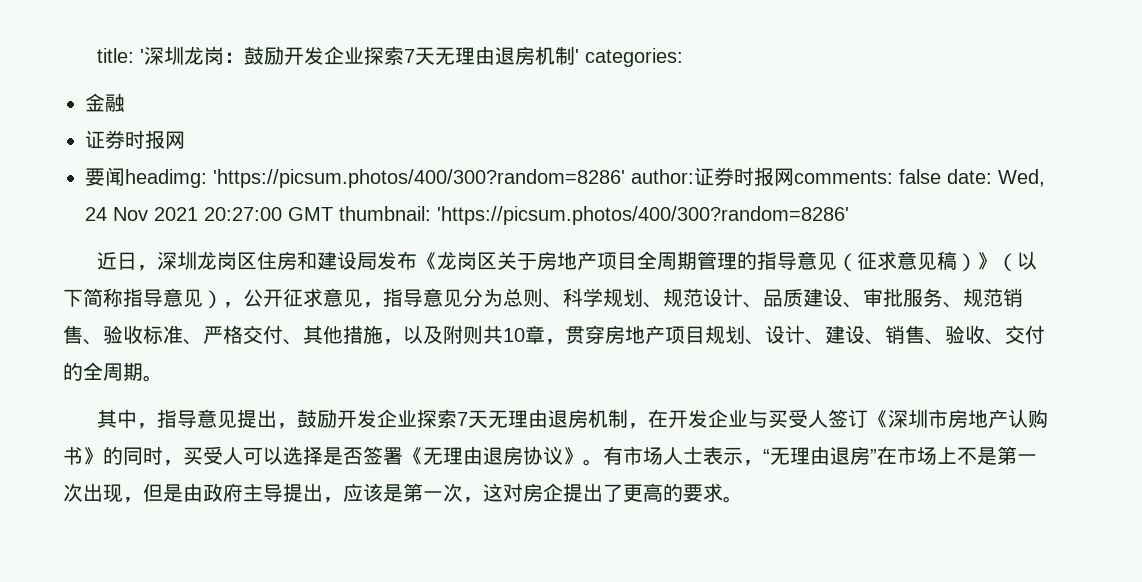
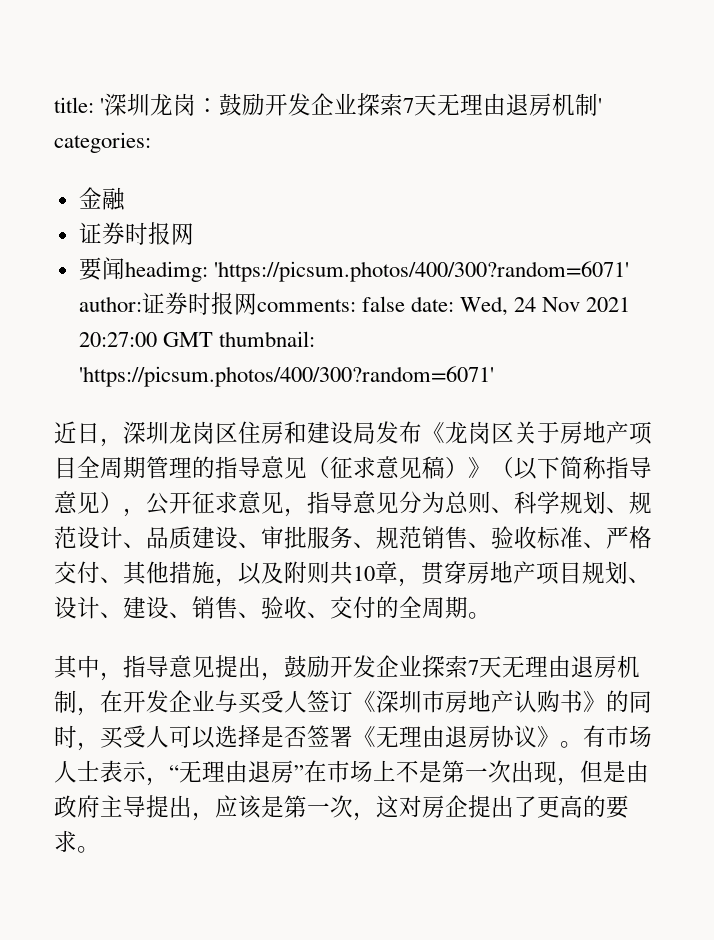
- 要闻headimg: 'https://picsum.photos/400/300?random=8286' author:证券时报网comments: false date: Wed, 24 Nov 2021 20:27:00 GMT thumbnail: 'https://picsum.photos/400/300?random=8286'
+ 要闻headimg: 'https://picsum.photos/400/300?random=6071' author:证券时报网comments: false date: Wed, 24 Nov 2021 20:27:00 GMT thumbnail: 'https://picsum.photos/400/300?random=6071'

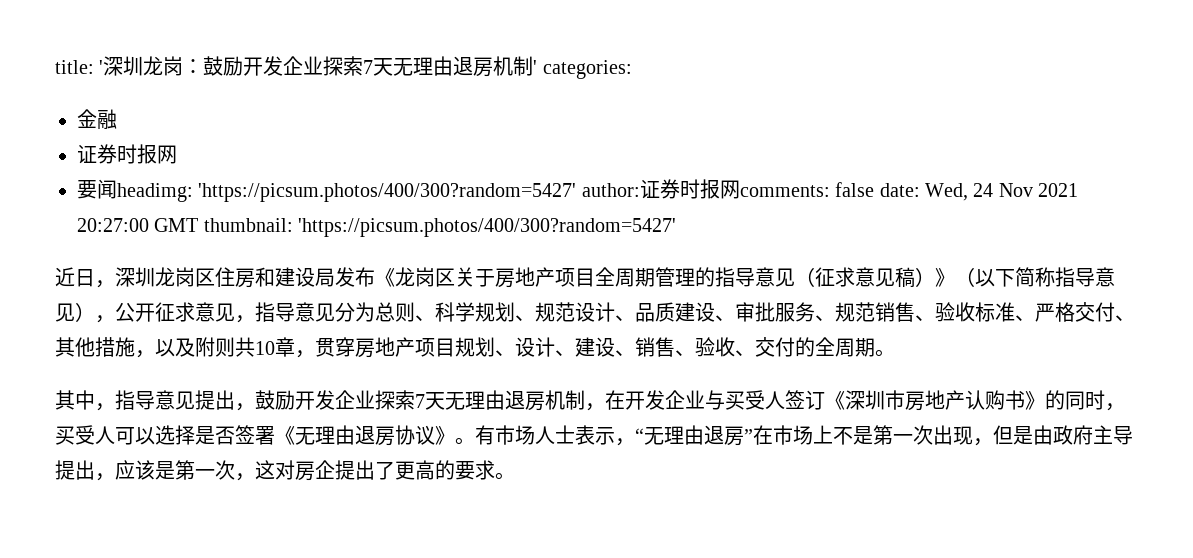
- 要闻headimg: 'https://picsum.photos/400/300?random=6071' author:证券时报网comments: false date: Wed, 24 Nov 2021 20:27:00 GMT thumbnail: 'https://picsum.photos/400/300?random=6071'
+ 要闻headimg: 'https://picsum.photos/400/300?random=5427' author:证券时报网comments: false date: Wed, 24 Nov 2021 20:27:00 GMT thumbnail: 'https://picsum.photos/400/300?random=5427'

